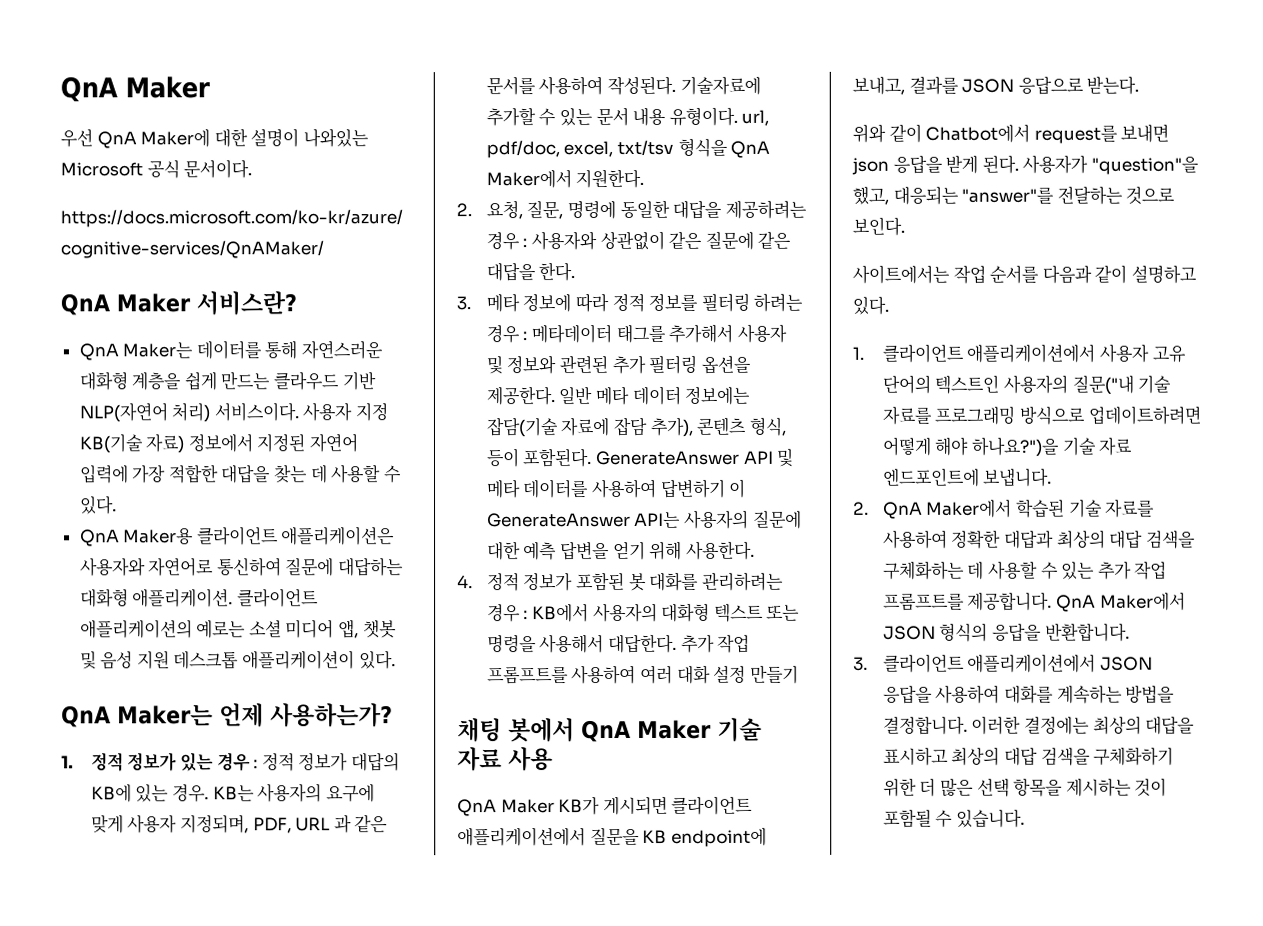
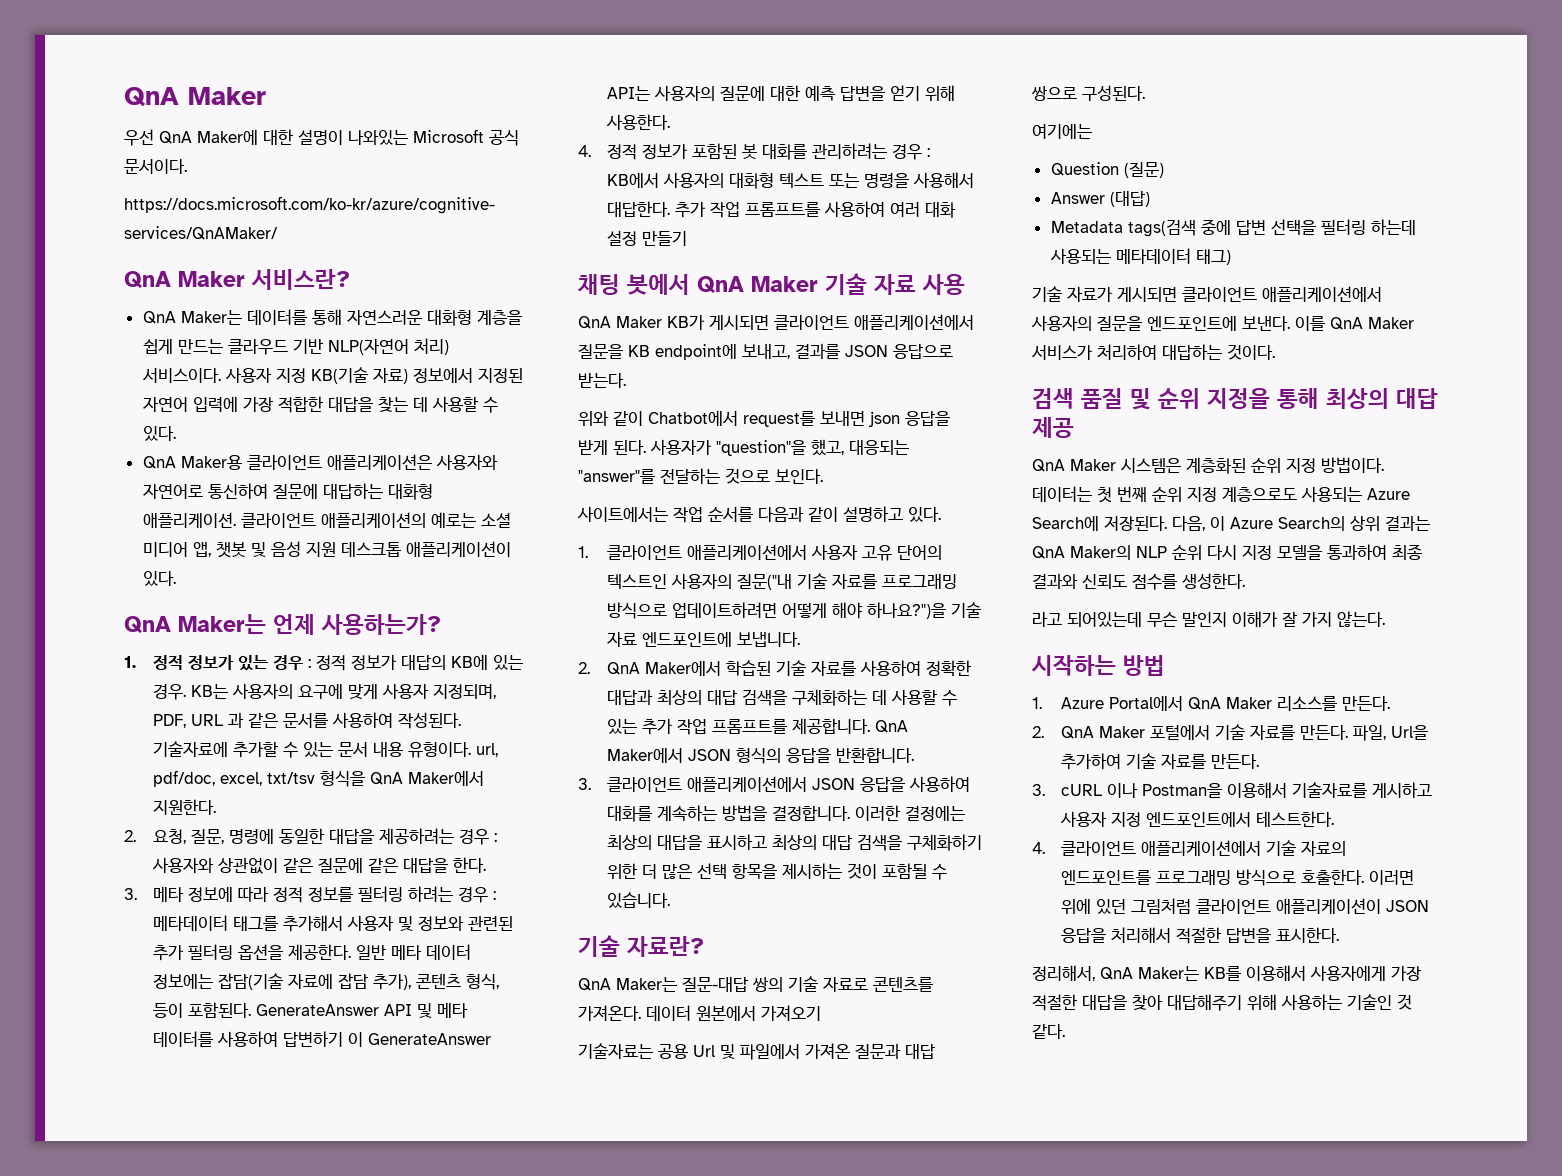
+ 기술 자료란?
+ QnA Maker는 질문-대답 쌍의 기술 자료로 콘텐츠를 가져온다. 데이터 원본에서 가져오기
+ 기술자료는 공용 Url 및 파일에서 가져온 질문과 대답 쌍으로 구성된다.
+ 여기에는
+ Question (질문)
+ Answer (대답)
+ Metadata tags(검색 중에 답변 선택을 필터링 하는데 사용되는 메타데이터 태그)
+ 기술 자료가 게시되면 클라이언트 애플리케이션에서 사용자의 질문을 엔드포인트에 보낸다. 이를 QnA Maker 서비스가 처리하여 대답하는 것이다.
+ 검색 품질 및 순위 지정을 통해 최상의 대답 제공
+ QnA Maker 시스템은 계층화된 순위 지정 방법이다. 데이터는 첫 번째 순위 지정 계층으로도 사용되는 Azure Search에 저장된다. 다음, 이 Azure Search의 상위 결과는 QnA Maker의 NLP 순위 다시 지정 모델을 통과하여 최종 결과와 신뢰도 점수를 생성한다.
+ 라고 되어있는데 무슨 말인지 이해가 잘 가지 않는다.
+ 시작하는 방법
+ 1. Azure Portal에서 QnA Maker 리소스를 만든다.
+ 2. QnA Maker 포털에서 기술 자료를 만든다. 파일, Url을 추가하여 기술 자료를 만든다.
+ 3. cURL 이나 Postman을 이용해서 기술자료를 게시하고 사용자 지정 엔드포인트에서 테스트한다.
+ 4. 클라이언트 애플리케이션에서 기술 자료의 엔드포인트를 프로그래밍 방식으로 호출한다. 이러면 위에 있던 그림처럼 클라이언트 애플리케이션이 JSON 응답을 처리해서 적절한 답변을 표시한다.
+ 정리해서, QnA Maker는 KB를 이용해서 사용자에게 가장 적절한 대답을 찾아 대답해주기 위해 사용하는 기술인 것 같다.

